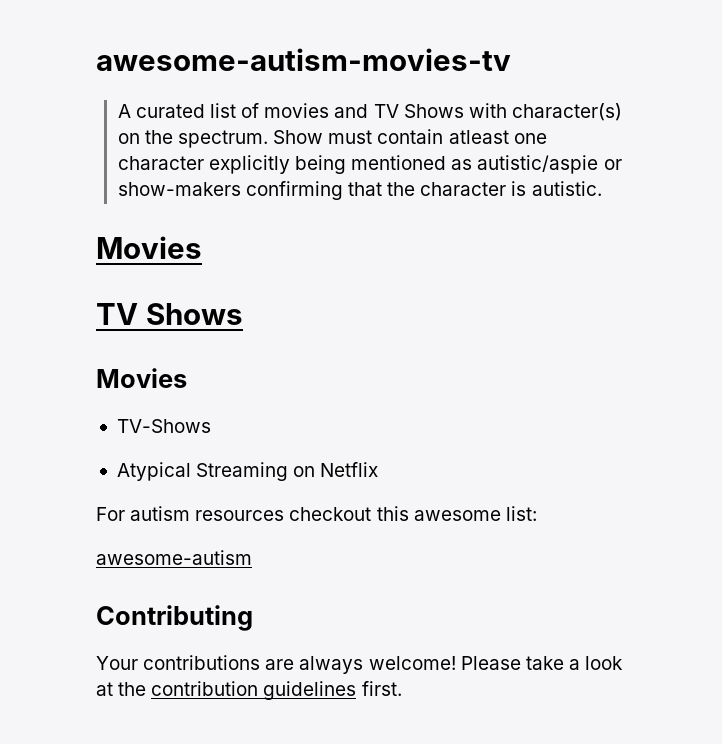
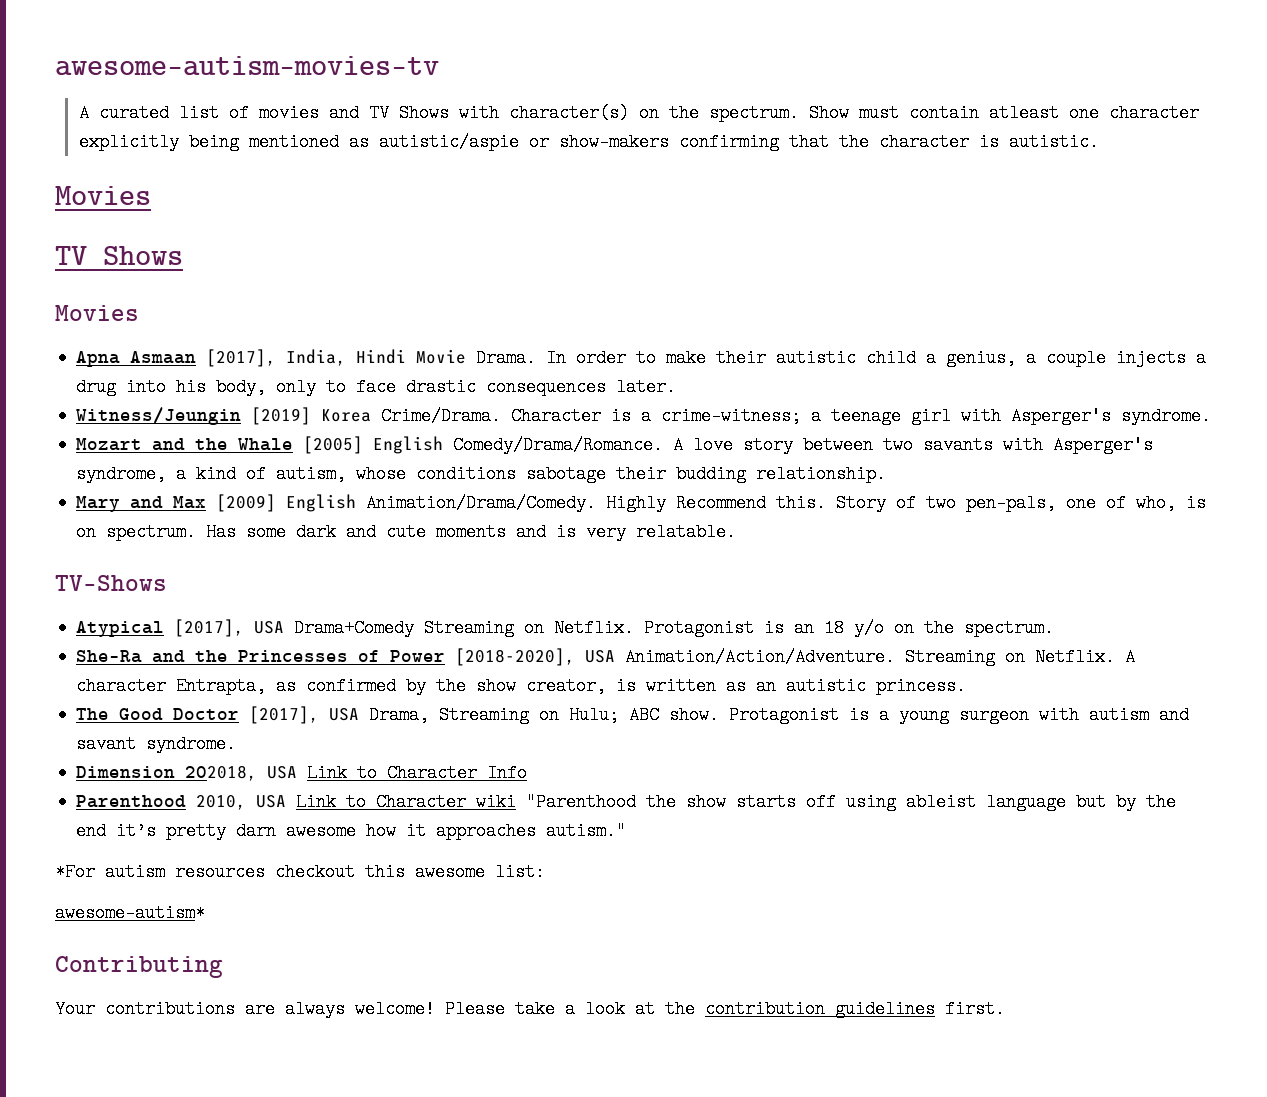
+ Apna Asmaan [2017], India, Hindi Movie Drama. In order to make their autistic child a genius, a couple injects a drug into his body, only to face drastic consequences later.
+ Witness/Jeungin [2019] Korea Crime/Drama. Character is a crime-witness; a teenage girl with Asperger's syndrome.
+ Mozart and the Whale [2005] English Comedy/Drama/Romance. A love story between two savants with Asperger's syndrome, a kind of autism, whose conditions sabotage their budding relationship.
+ Mary and Max [2009] English Animation/Drama/Comedy. Highly Recommend this. Story of two pen-pals, one of who, is on spectrum. Has some dark and cute moments and is very relatable.
  TV-Shows
- Atypical Streaming on Netflix
- For autism resources checkout this awesome list:
+ Atypical [2017], USA Drama+Comedy Streaming on Netflix. Protagonist is an 18 y/o on the spectrum.
+ She-Ra and the Princesses of Power [2018-2020], USA Animation/Action/Adventure. Streaming on Netflix. A character Entrapta, as confirmed by the show creator, is written as an autistic princess.
+ The Good Doctor [2017], USA Drama, Streaming on Hulu; ABC show. Protagonist is a young surgeon with autism and savant syndrome.
+ Dimension 202018, USA Link to Character Info
+ Parenthood 2010, USA Link to Character wiki "Parenthood the show starts off using ableist language but by the end it’s pretty darn awesome how it approaches autism."
+ *For autism resources checkout this awesome list:
- awesome-autism
+ awesome-autism*

